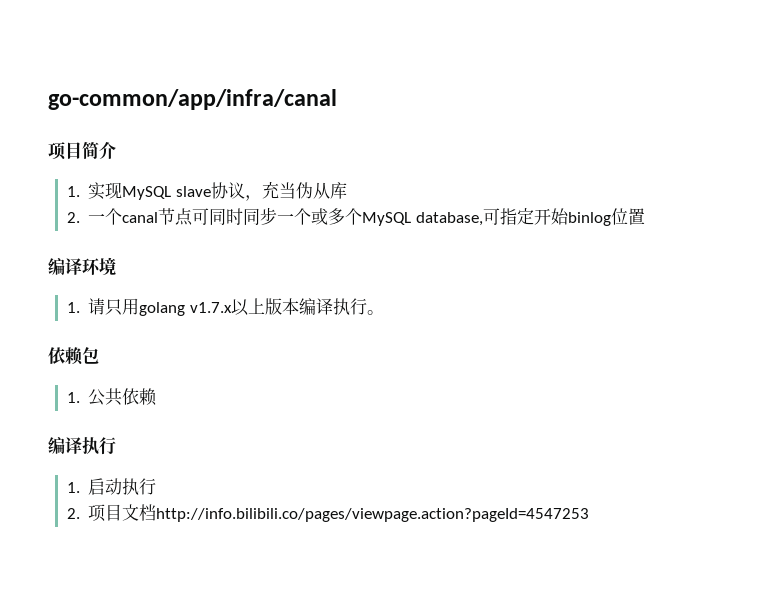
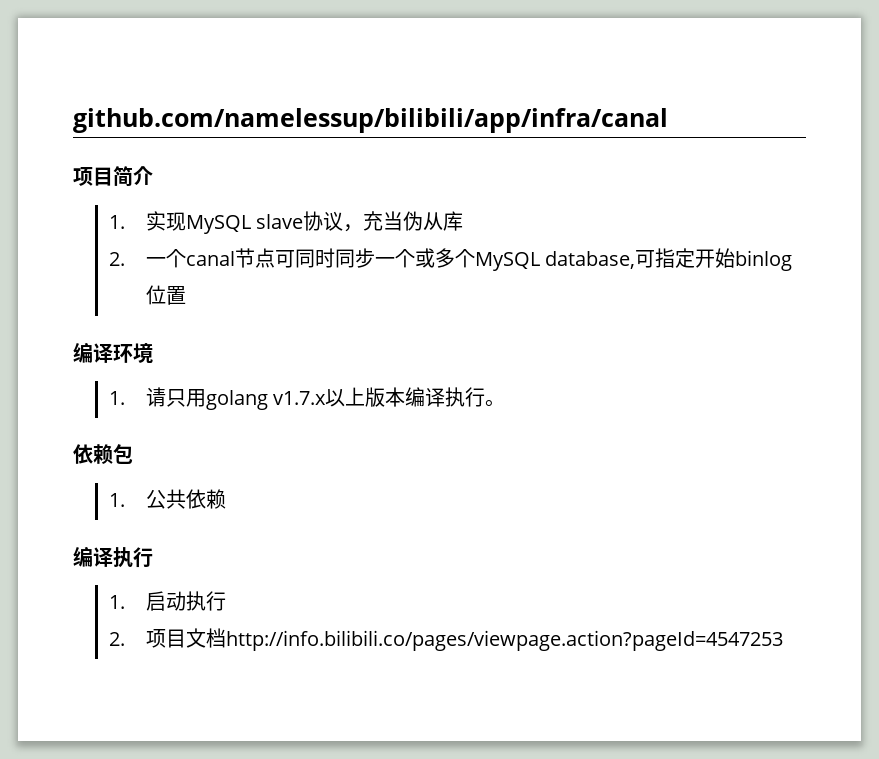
- go-common/app/infra/canal
+ github.com/namelessup/bilibili/app/infra/canal

